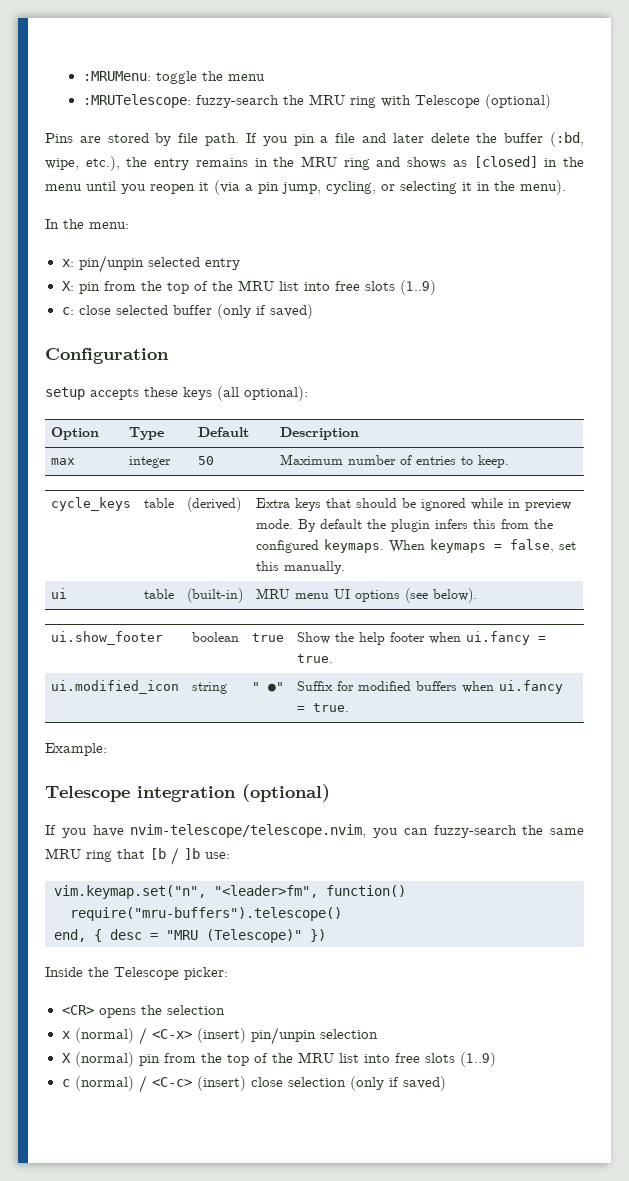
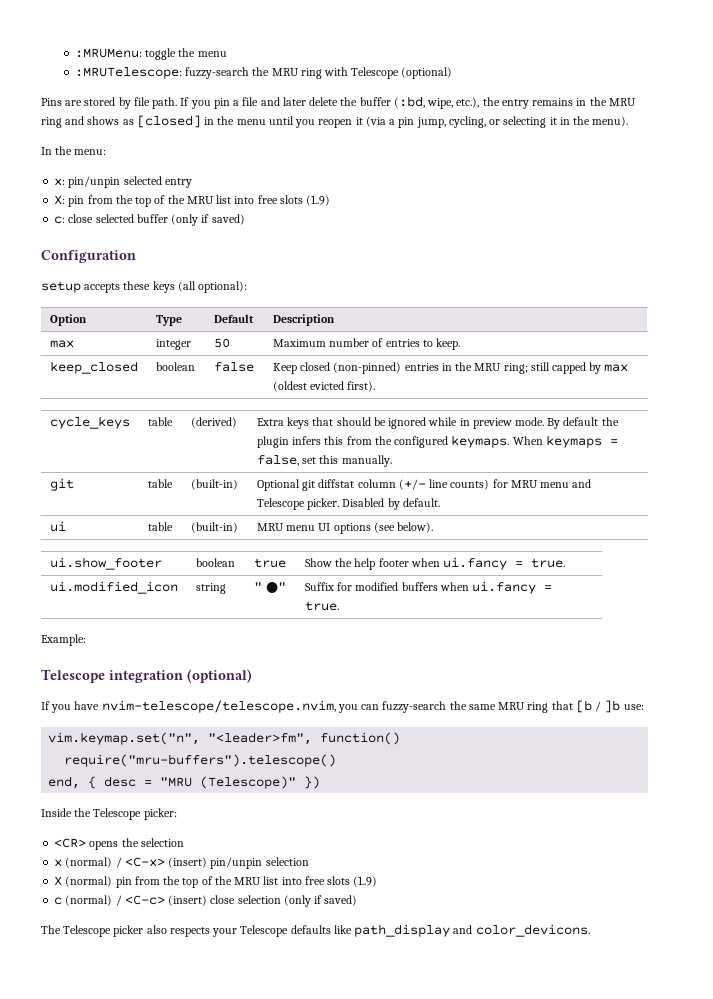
+ keep_closed | boolean | false | Keep closed (non-pinned) entries in the MRU ring; still capped by max (oldest evicted first).
+ git | table | (built-in) | Optional git diffstat column (+/- line counts) for MRU menu and Telescope picker. Disabled by default.
+ The Telescope picker also respects your Telescope defaults like path_display and color_devicons.

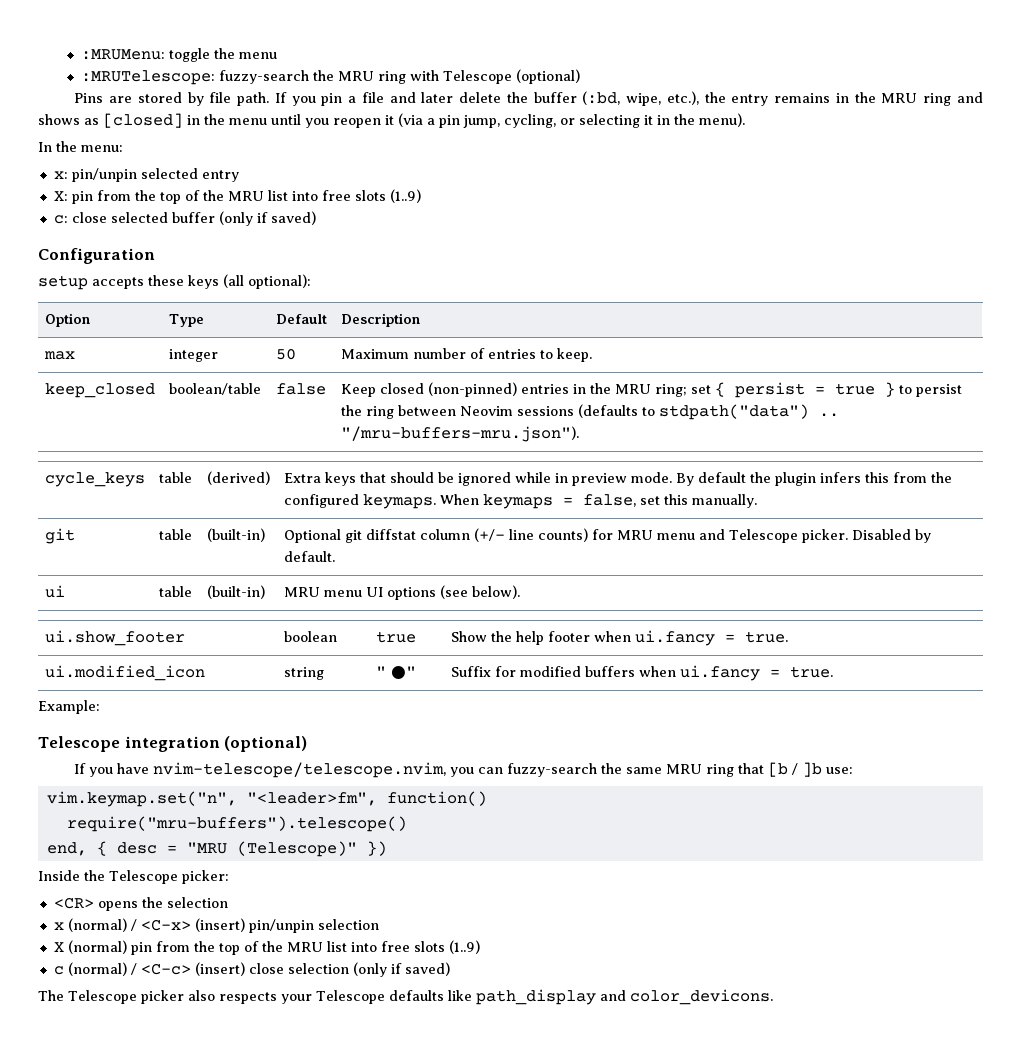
- keep_closed | boolean | false | Keep closed (non-pinned) entries in the MRU ring; still capped by max (oldest evicted first).
+ keep_closed | boolean/table | false | Keep closed (non-pinned) entries in the MRU ring; set { persist = true } to persist the ring between Neovim sessions (defaults to stdpath("data") .. "/mru-buffers-mru.json").

